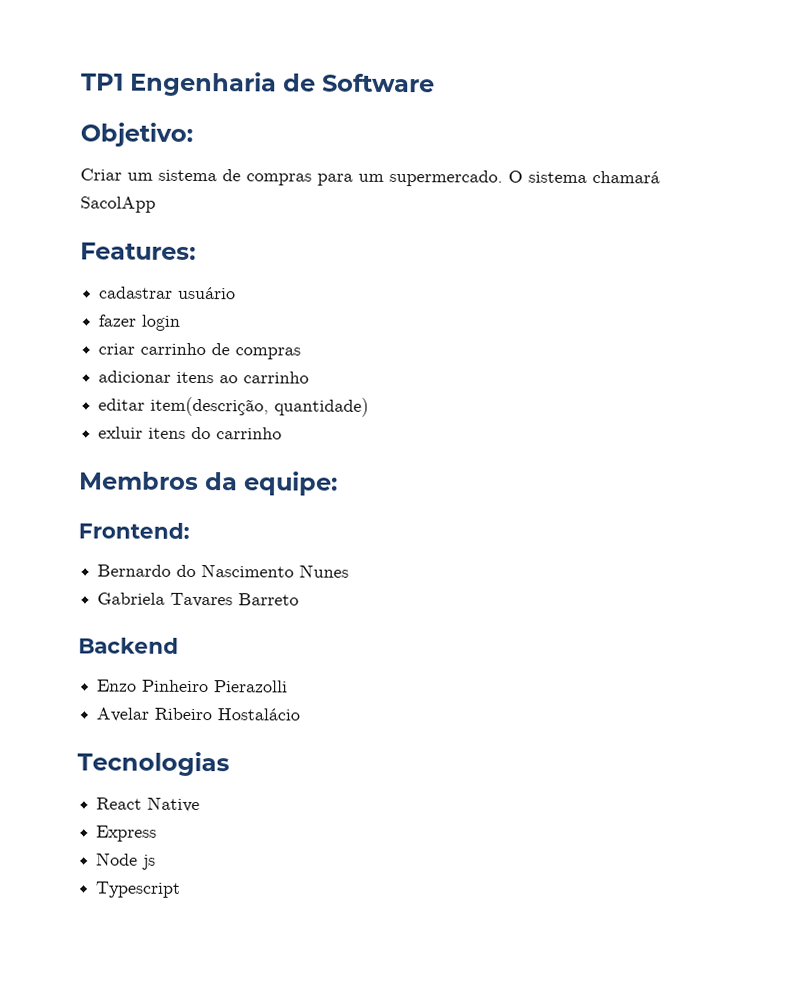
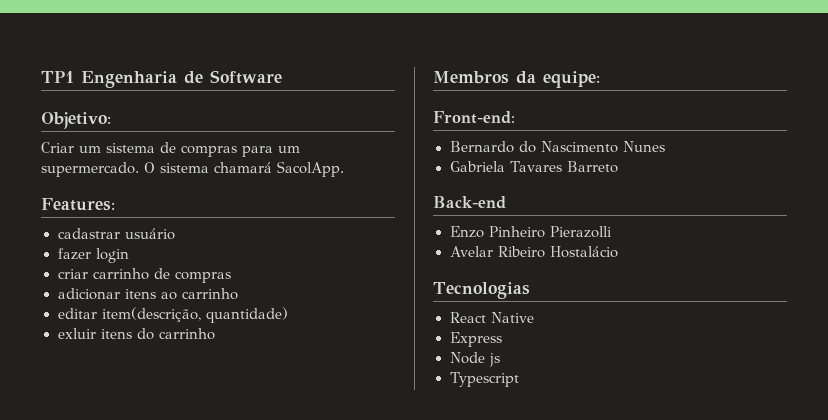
- O sistema chamará SacolApp
+ O sistema chamará SacolApp.
- Frontend:
+ Front-end:
- Backend
+ Back-end

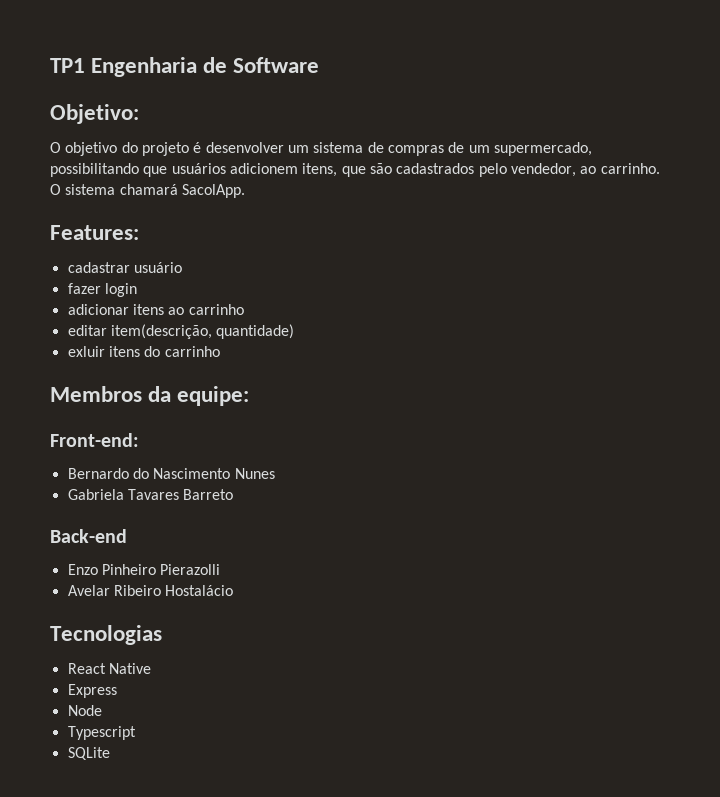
- Criar um sistema de compras para um supermercado.
+ O objetivo do projeto é desenvolver um sistema de compras de um supermercado, possibilitando que usuários adicionem itens, que são cadastrados pelo vendedor, ao carrinho.
- criar carrinho de compras
- Node js
+ Node
+ SQLite

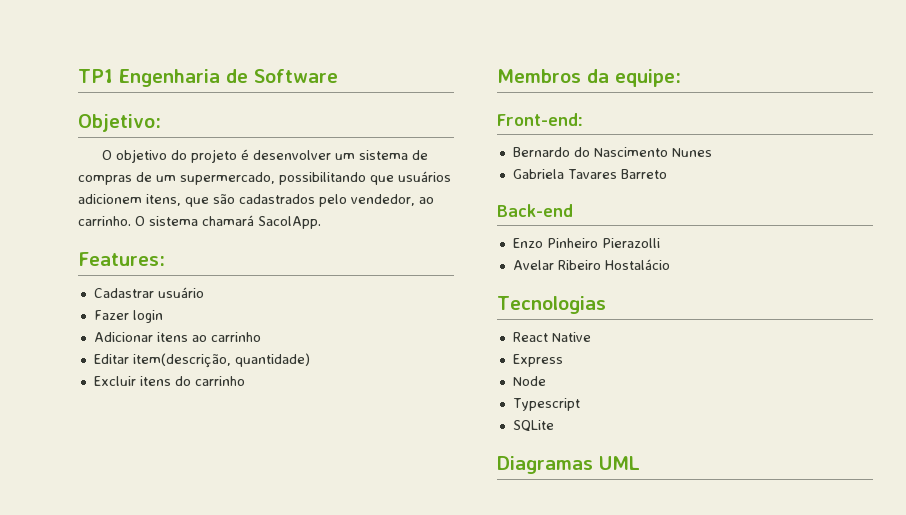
- cadastrar usuário
+ Cadastrar usuário
- fazer login
+ Fazer login
- adicionar itens ao carrinho
+ Adicionar itens ao carrinho
- editar item(descrição, quantidade)
+ Editar item(descrição, quantidade)
- exluir itens do carrinho
+ Excluir itens do carrinho
+ Diagramas UML

